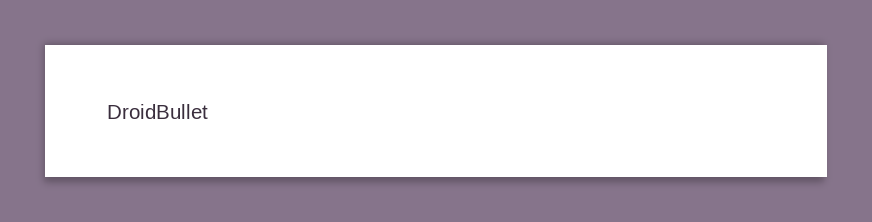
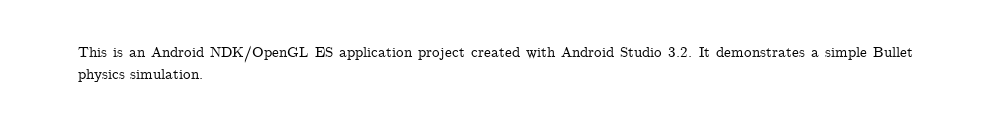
- DroidBullet
+ This is an Android NDK/OpenGL ES application project created with Android Studio 3.2. It demonstrates a simple Bullet physics simulation.

